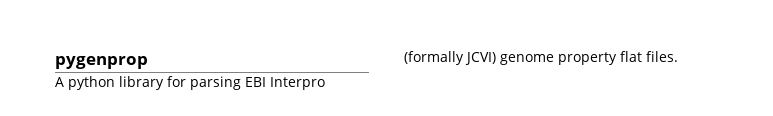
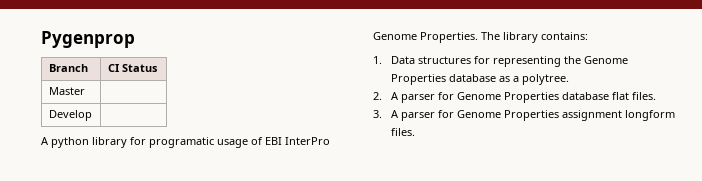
- pygenprop
- A python library for parsing EBI Interpro (formally JCVI) genome property flat files.
+ Pygenprop
+ Branch | CI Status
+ Master |
+ Develop |
+ A python library for programatic usage of EBI InterPro Genome Properties. The library contains:
+ 1. Data structures for representing the Genome Properties database as a polytree.
+ 2. A parser for Genome Properties database flat files.
+ 3. A parser for Genome Properties assignment longform files.

